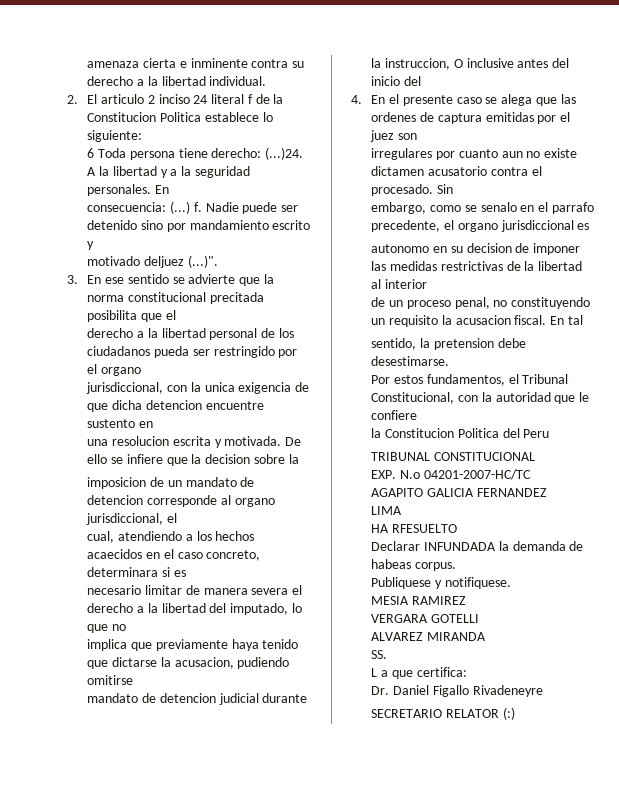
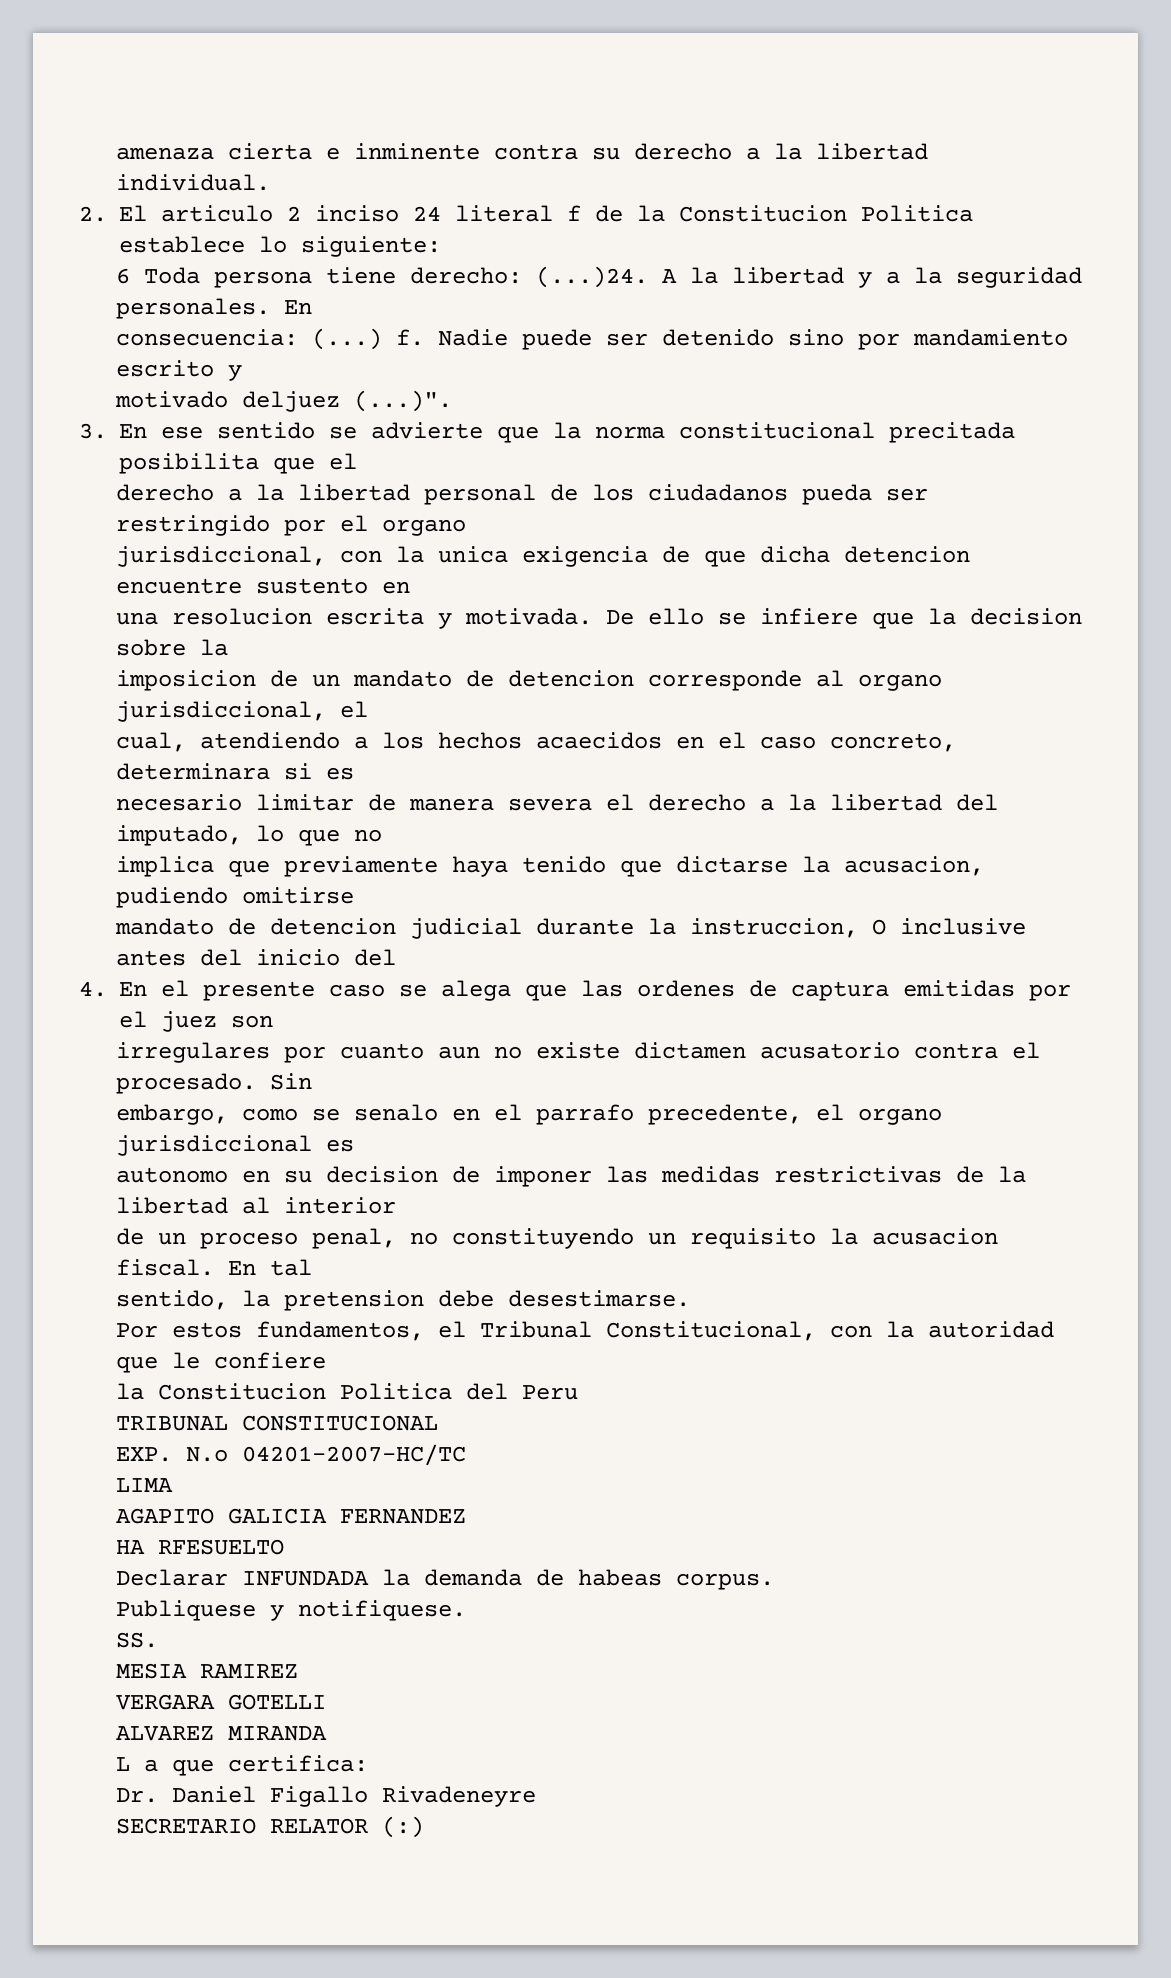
+ LIMA
- LIMA
+ SS.
- SS.

